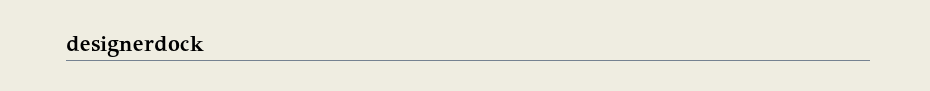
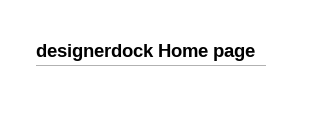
- designerdock
+ designerdock Home page

